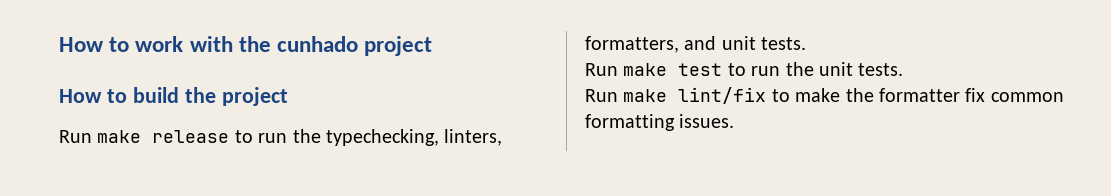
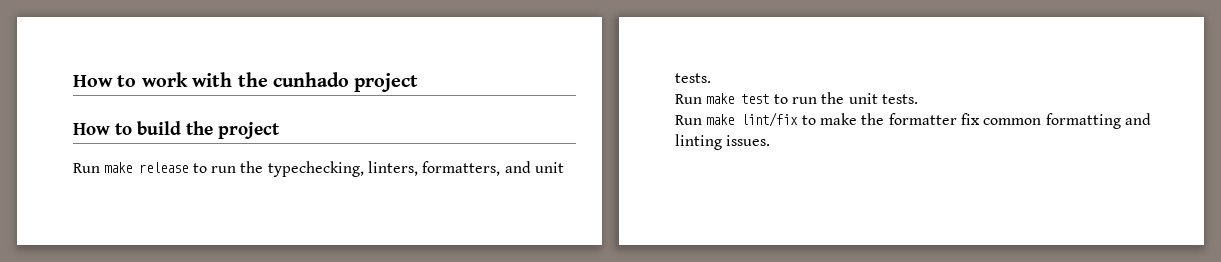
- Run make lint/fix to make the formatter fix common formatting issues.
+ Run make lint/fix to make the formatter fix common formatting and linting issues.

